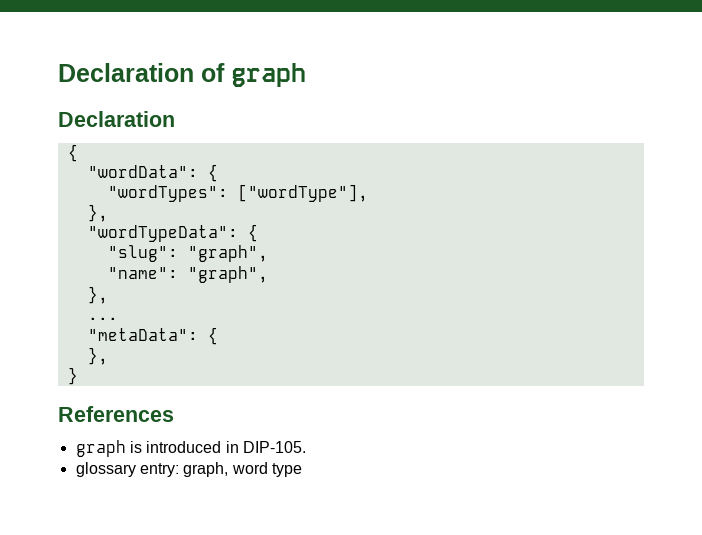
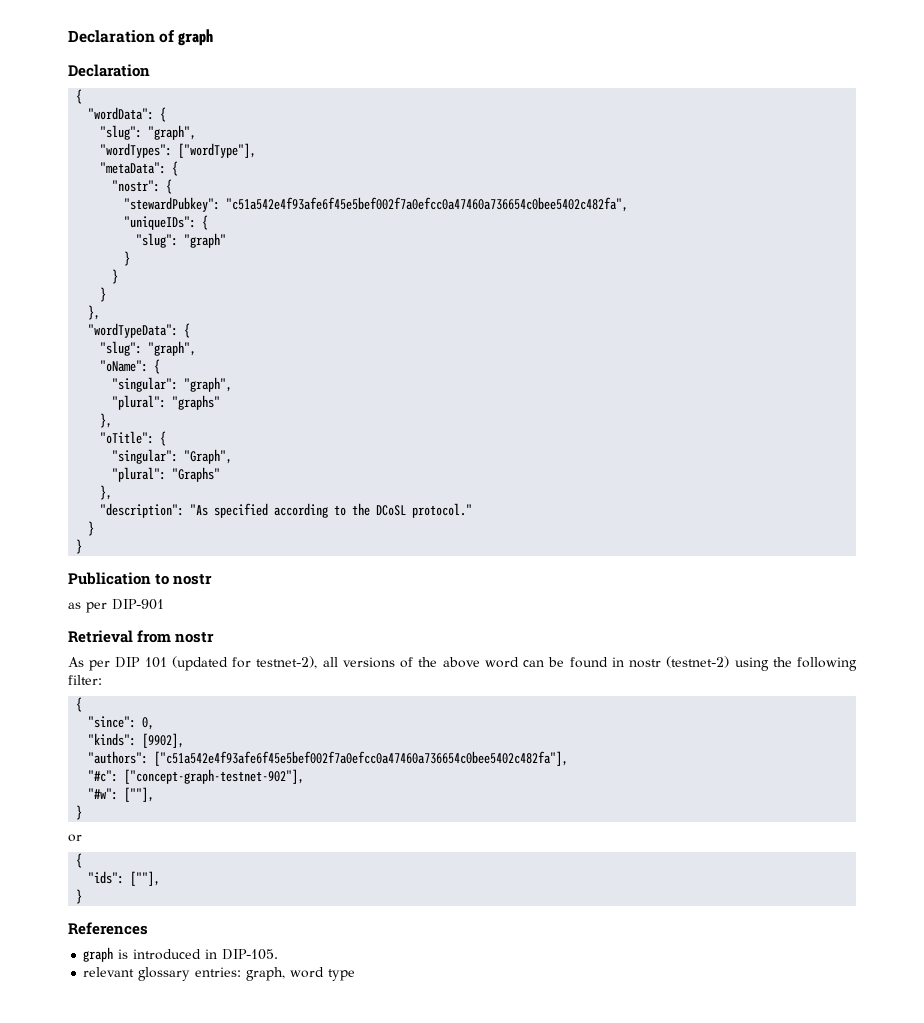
  "wordData": {
+ "slug": "graph",
+ "metaData": {
+ "nostr": {
+ "stewardPubkey": "c51a542e4f93afe6f45e5bef002f7a0efcc0a47460a736654c0bee5402c482fa",
+ "uniqueIDs": {
+ "slug": "graph"
+ }
+ }
+ }
- "name": "graph",
+ "oName": {
+ "singular": "graph",
+ "plural": "graphs"
  },
- ...
- "metaData": {
+ "oTitle": {
+ "singular": "Graph",
+ "plural": "Graphs"
  },
+ "description": "As specified according to the DCoSL protocol."
+ }
+ }
+ Publication to nostr
+ as per DIP-901
+ Retrieval from nostr
+ As per DIP 101 (updated for testnet-2), all versions of the above word can be found in nostr (testnet-2) using the following filter:
+ {
+ "since": 0,
+ "kinds": [9902],
+ "authors": ["c51a542e4f93afe6f45e5bef002f7a0efcc0a47460a736654c0bee5402c482fa"],
+ "#c": ["concept-graph-testnet-902"],
+ "#w": [""],
+ }
+ or
+ {
+ "ids": [""],
- glossary entry: graph, word type
+ relevant glossary entries: graph, word type

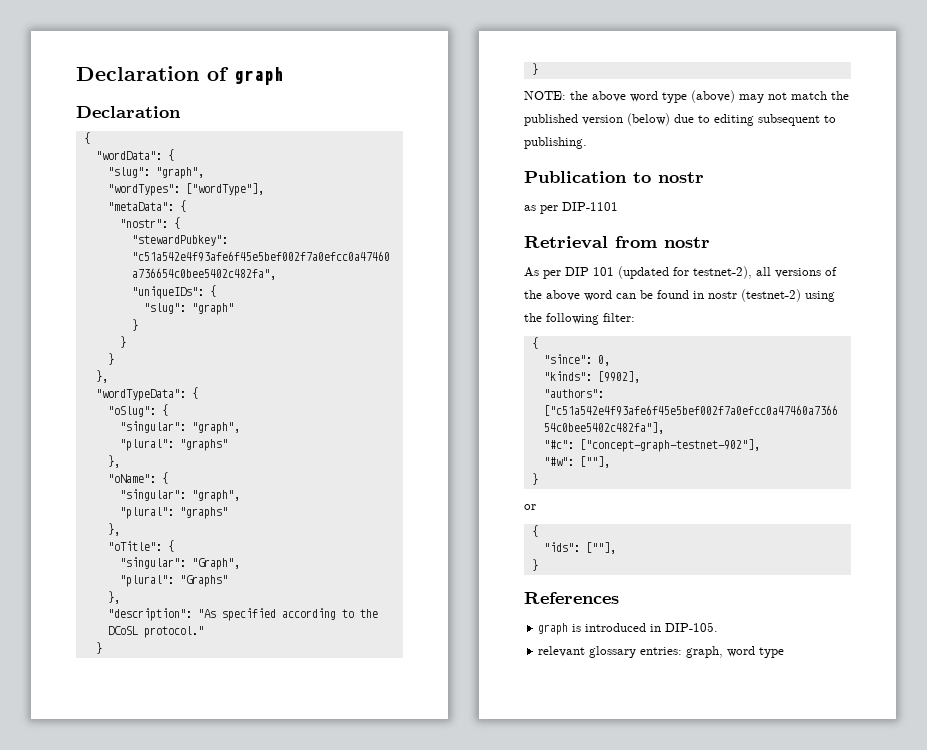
  "wordTypeData": {
- "slug": "graph",
+ "oSlug": {
+ "singular": "graph",
+ "plural": "graphs"
+ },
+ NOTE: the above word type (above) may not match the published version (below) due to editing subsequent to publishing.
- as per DIP-901
+ as per DIP-1101

